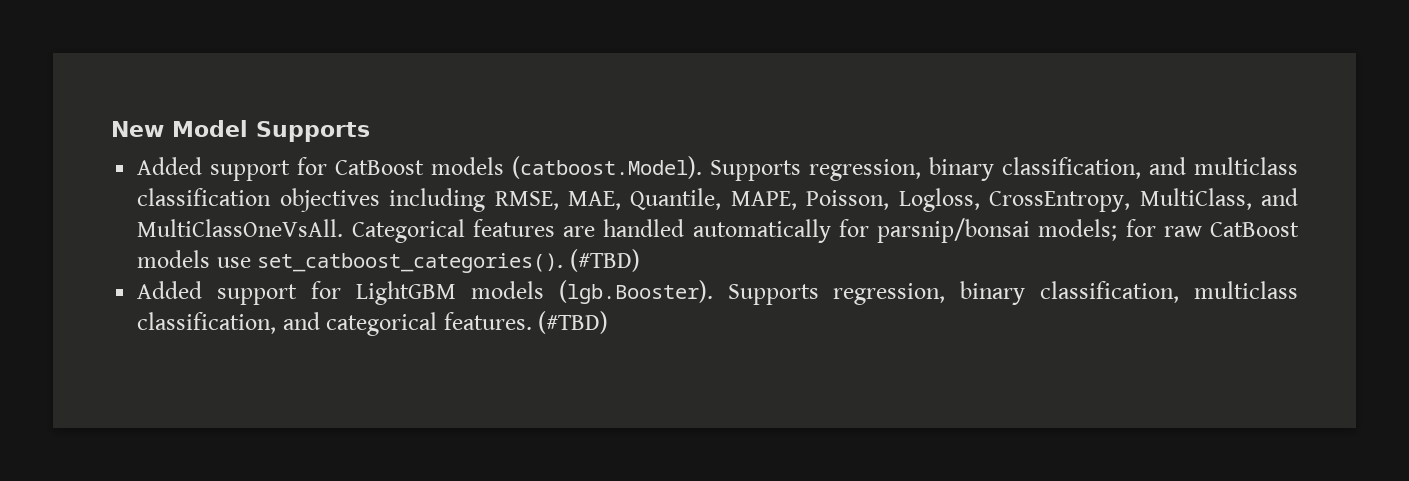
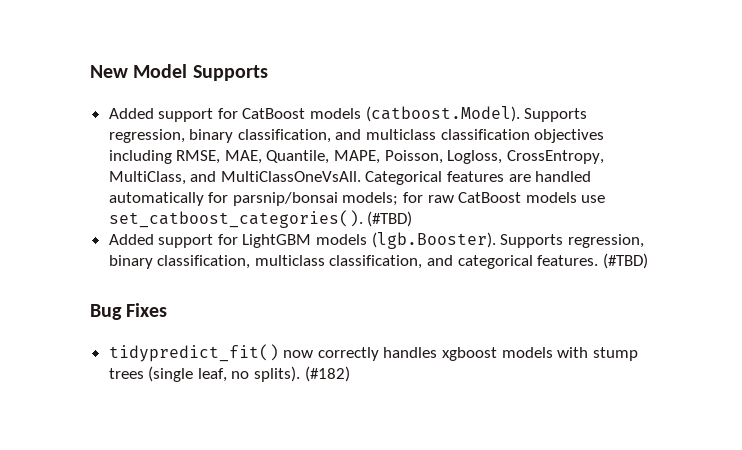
+ Bug Fixes
+ tidypredict_fit() now correctly handles xgboost models with stump trees (single leaf, no splits). (#182)

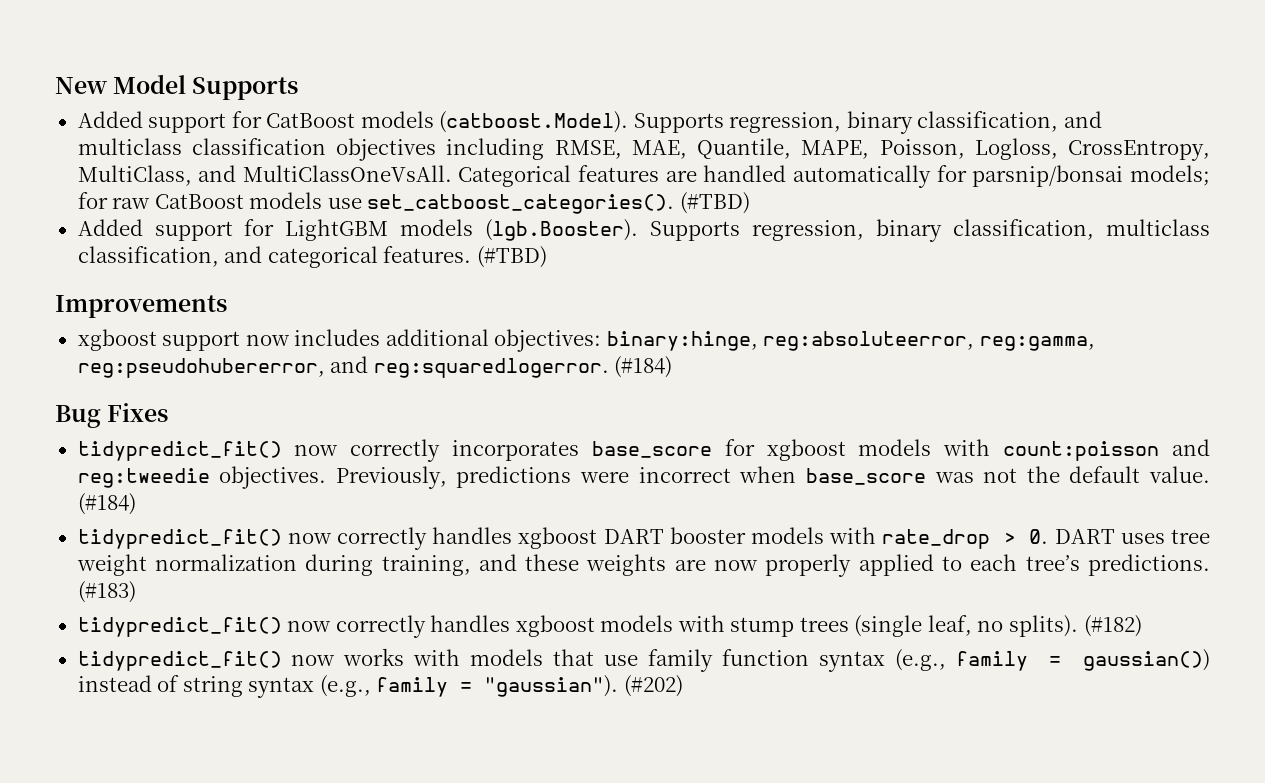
+ Improvements
+ xgboost support now includes additional objectives: binary:hinge, reg:absoluteerror, reg:gamma, reg:pseudohubererror, and reg:squaredlogerror. (#184)
  Bug Fixes
+ tidypredict_fit() now correctly incorporates base_score for xgboost models with count:poisson and reg:tweedie objectives. Previously, predictions were incorrect when base_score was not the default value. (#184)
+ tidypredict_fit() now correctly handles xgboost DART booster models with rate_drop > 0. DART uses tree weight normalization during training, and these weights are now properly applied to each tree’s predictions. (#183)
+ tidypredict_fit() now works with models that use family function syntax (e.g., family = gaussian()) instead of string syntax (e.g., family = "gaussian"). (#202)

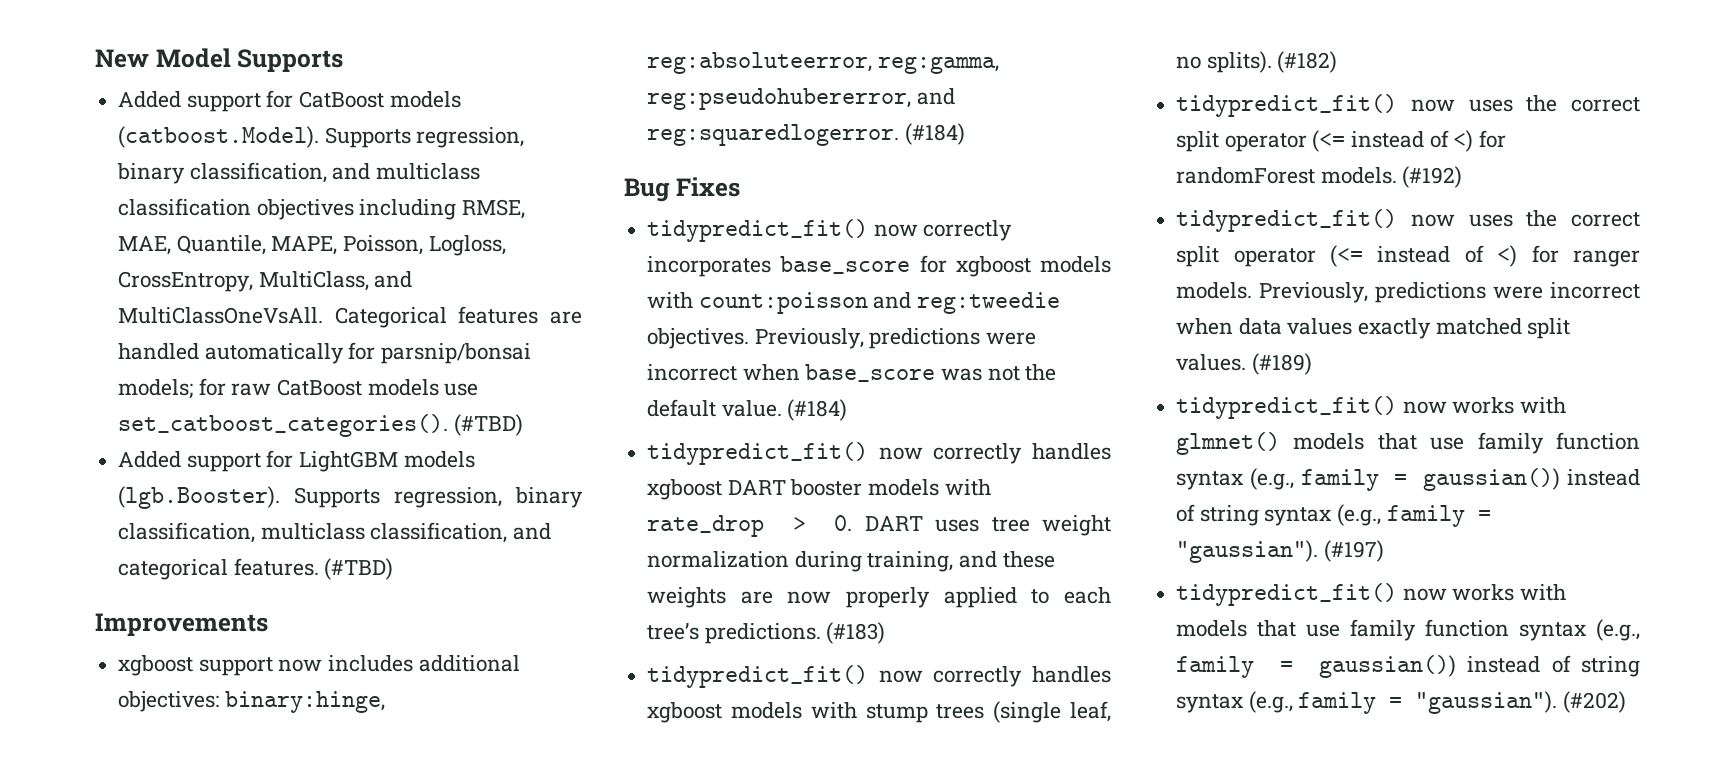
+ tidypredict_fit() now uses the correct split operator (<= instead of <) for randomForest models. (#192)
+ tidypredict_fit() now uses the correct split operator (<= instead of <) for ranger models. Previously, predictions were incorrect when data values exactly matched split values. (#189)
+ tidypredict_fit() now works with glmnet() models that use family function syntax (e.g., family = gaussian()) instead of string syntax (e.g., family = "gaussian"). (#197)

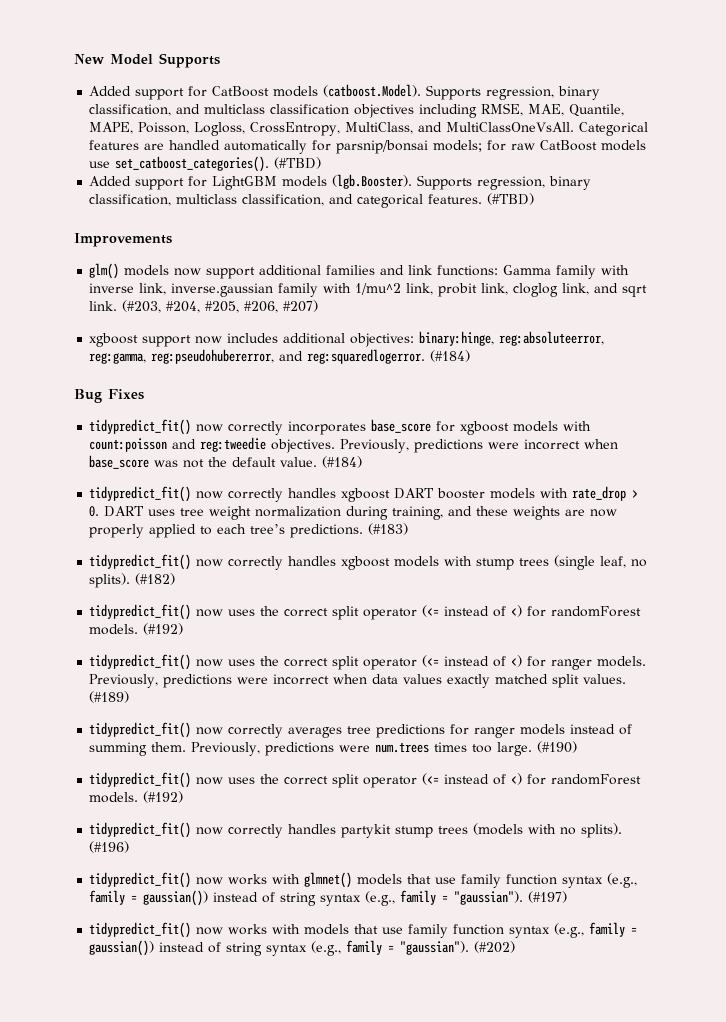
+ glm() models now support additional families and link functions: Gamma family with inverse link, inverse.gaussian family with 1/mu^2 link, probit link, cloglog link, and sqrt link. (#203, #204, #205, #206, #207)
+ tidypredict_fit() now correctly averages tree predictions for ranger models instead of summing them. Previously, predictions were num.trees times too large. (#190)
+ tidypredict_fit() now uses the correct split operator (<= instead of <) for randomForest models. (#192)
+ tidypredict_fit() now correctly handles partykit stump trees (models with no splits). (#196)

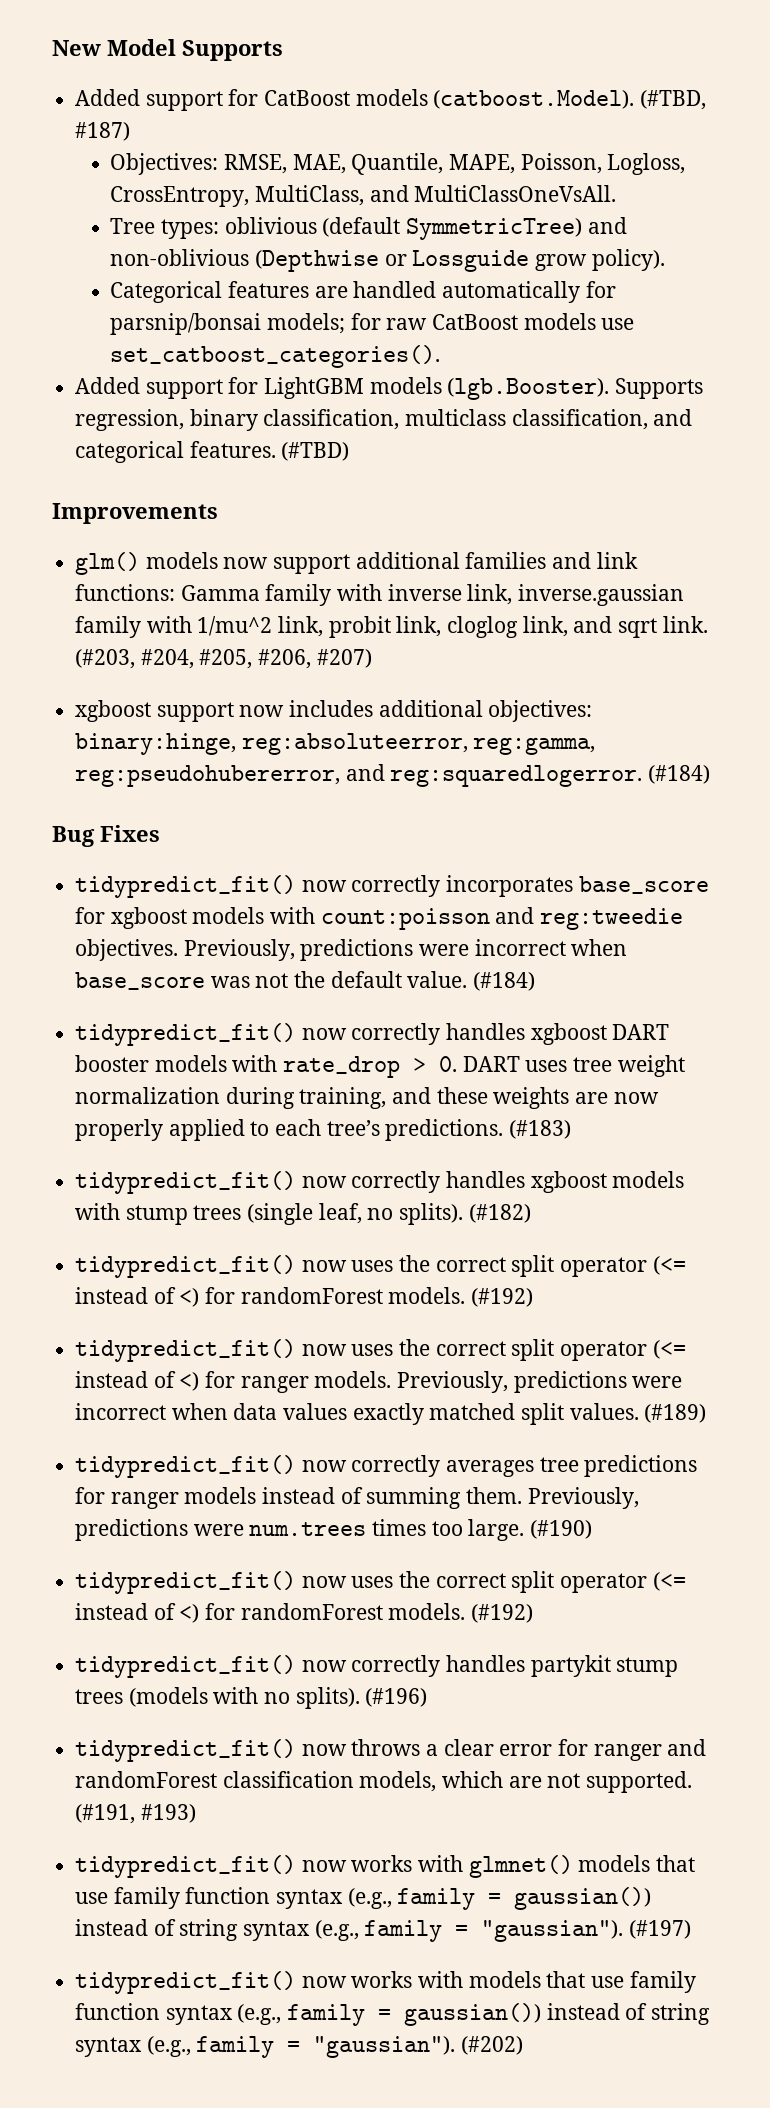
- Added support for CatBoost models (catboost.Model). Supports regression, binary classification, and multiclass classification objectives including RMSE, MAE, Quantile, MAPE, Poisson, Logloss, CrossEntropy, MultiClass, and MultiClassOneVsAll. Categorical features are handled automatically for parsnip/bonsai models; for raw CatBoost models use set_catboost_categories(). (#TBD)
+ Added support for CatBoost models (catboost.Model). (#TBD, #187)
+ Objectives: RMSE, MAE, Quantile, MAPE, Poisson, Logloss, CrossEntropy, MultiClass, and MultiClassOneVsAll.
+ Tree types: oblivious (default SymmetricTree) and non-oblivious (Depthwise or Lossguide grow policy).
+ Categorical features are handled automatically for parsnip/bonsai models; for raw CatBoost models use set_catboost_categories().
+ tidypredict_fit() now throws a clear error for ranger and randomForest classification models, which are not supported. (#191, #193)

